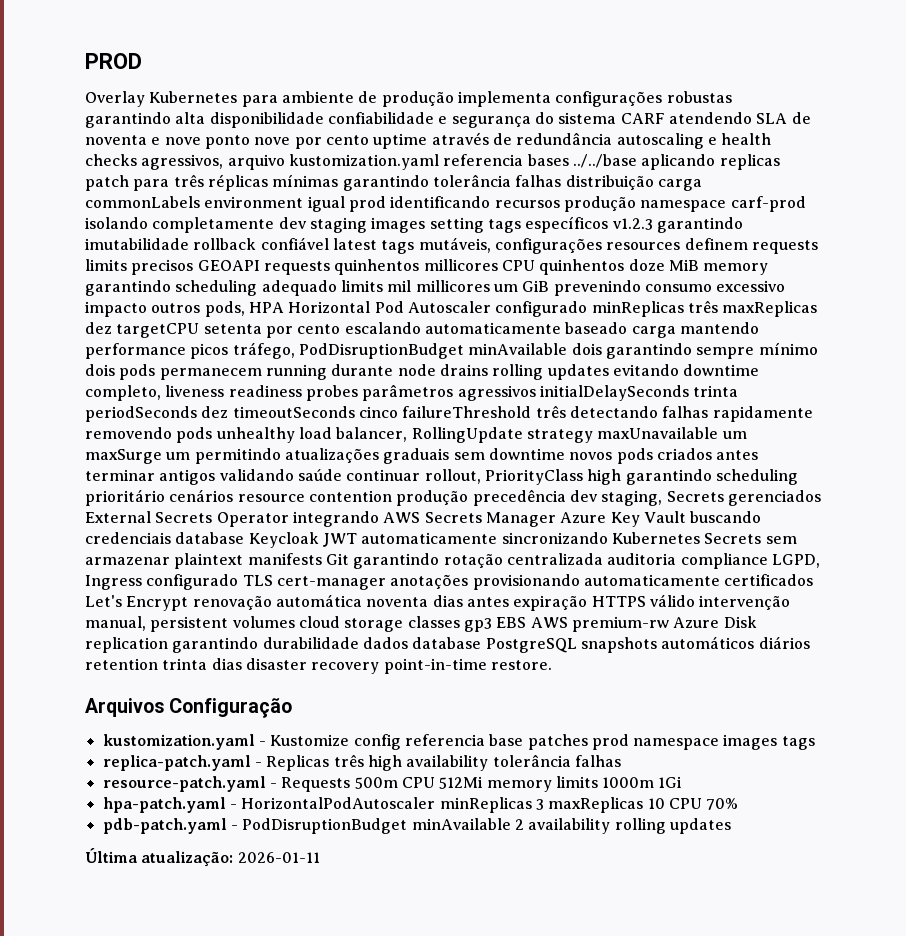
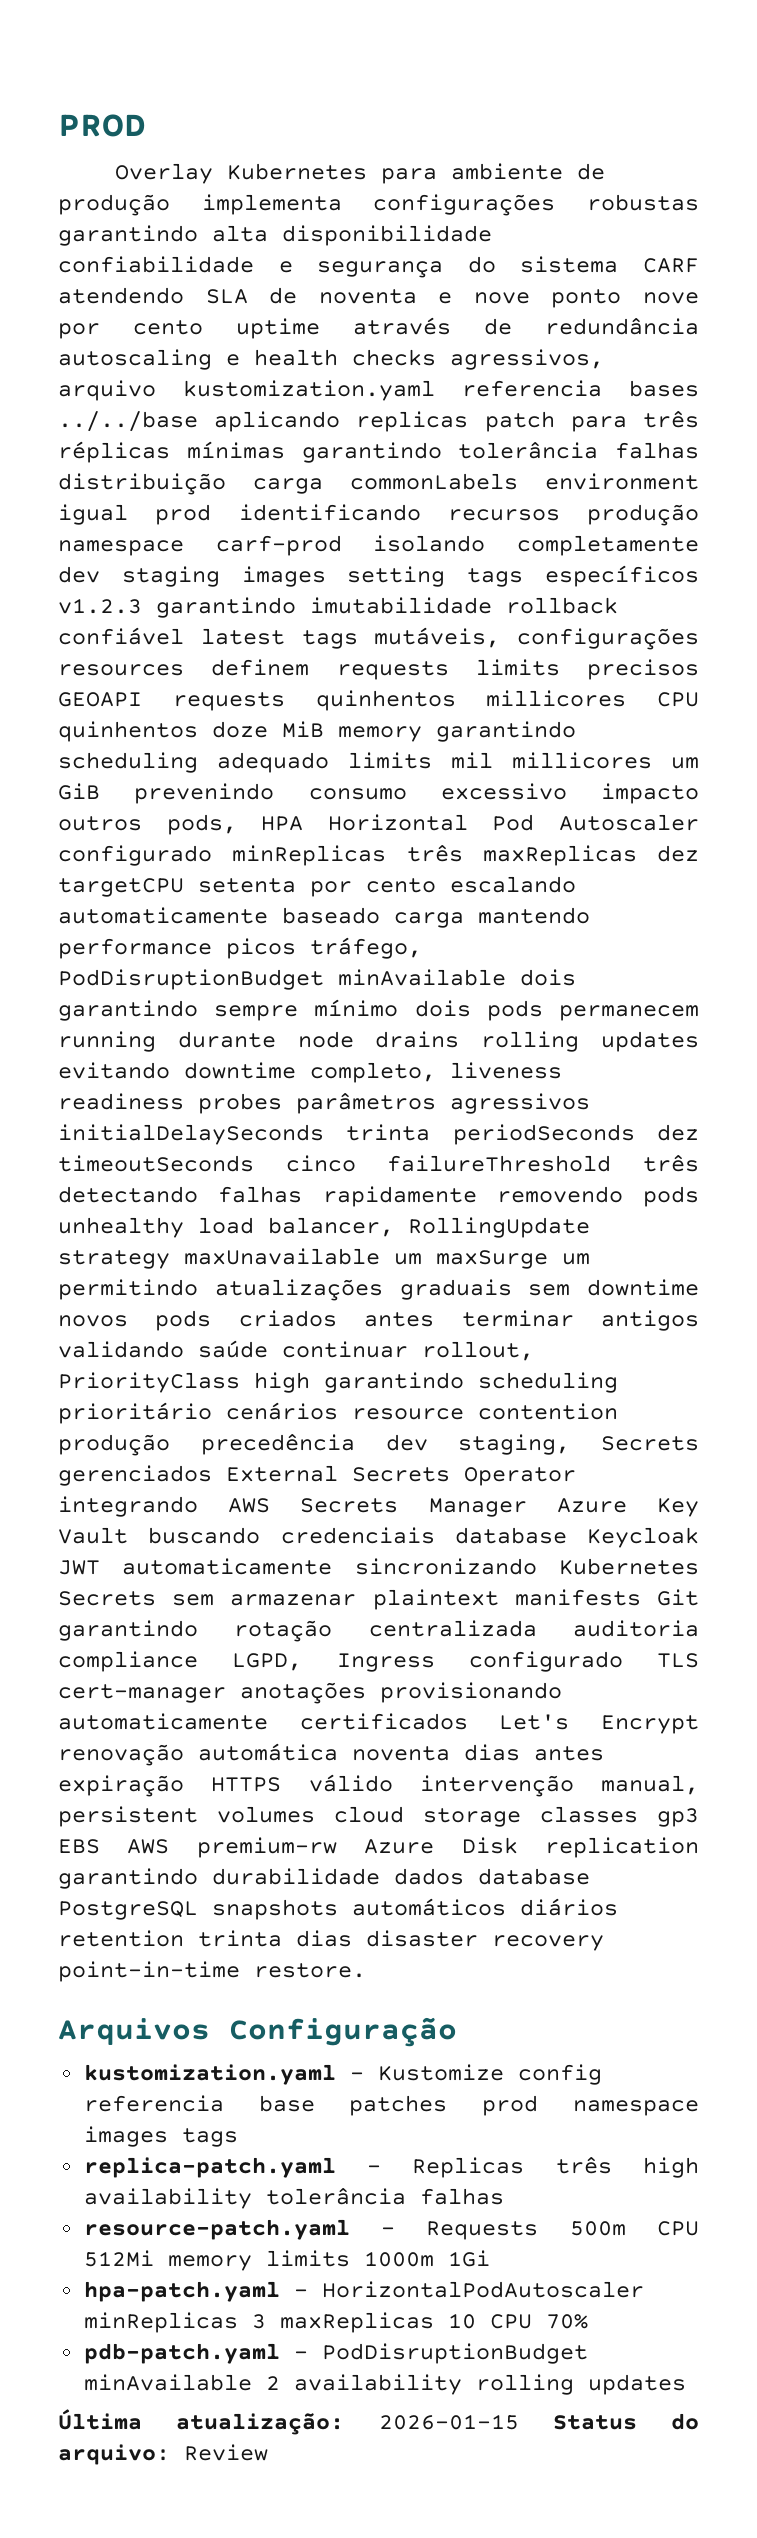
- Última atualização: 2026-01-11
+ Última atualização: 2026-01-15 Status do arquivo: Review

